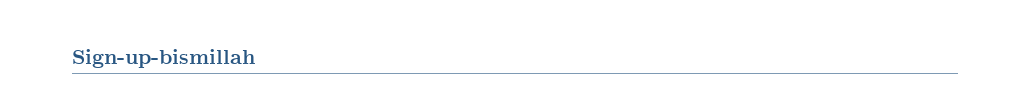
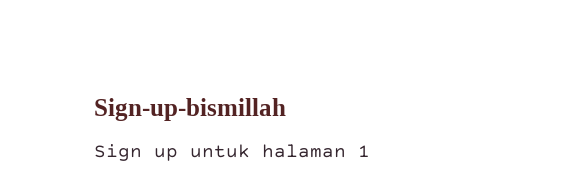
+ Sign up untuk halaman 1

